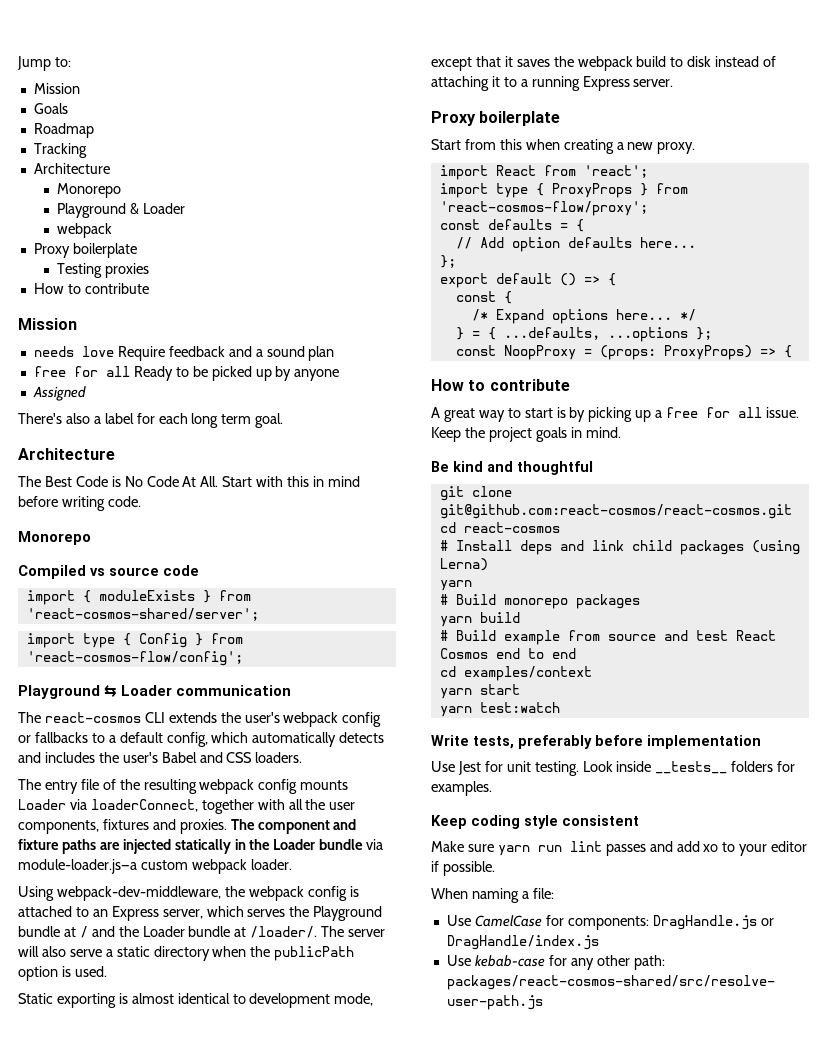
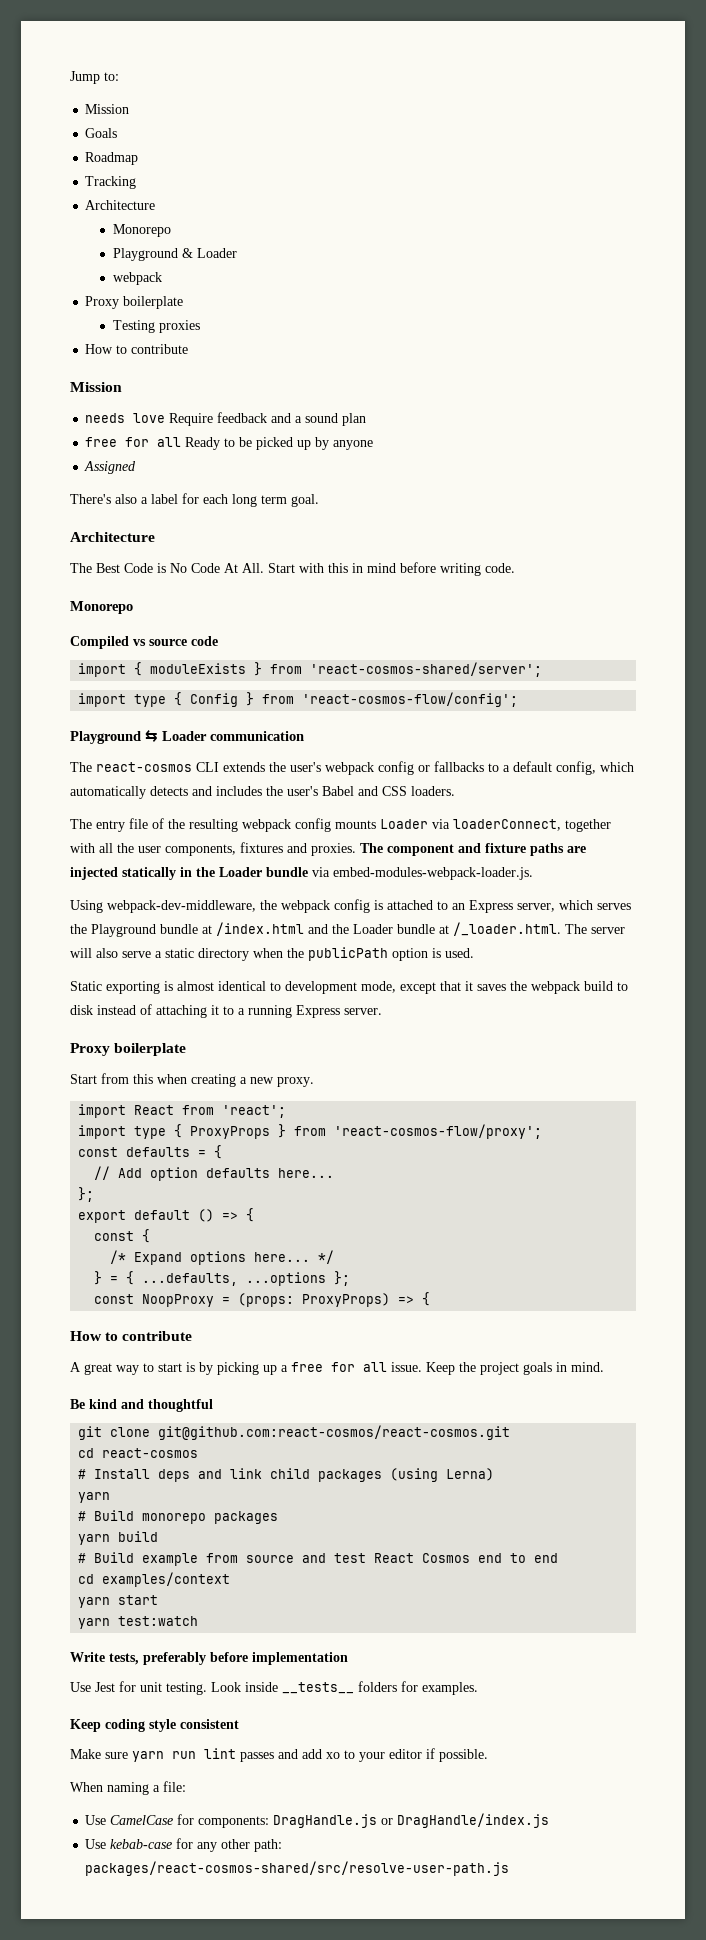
- The component and fixture paths are injected statically in the Loader bundle via module-loader.js—a custom webpack loader.
+ The component and fixture paths are injected statically in the Loader bundle via embed-modules-webpack-loader.js.
- Using webpack-dev-middleware, the webpack config is attached to an Express server, which serves the Playground bundle at / and the Loader bundle at /loader/. The server will also serve a static directory when the publicPath option is used.
+ Using webpack-dev-middleware, the webpack config is attached to an Express server, which serves the Playground bundle at /index.html and the Loader bundle at /_loader.html. The server will also serve a static directory when the publicPath option is used.

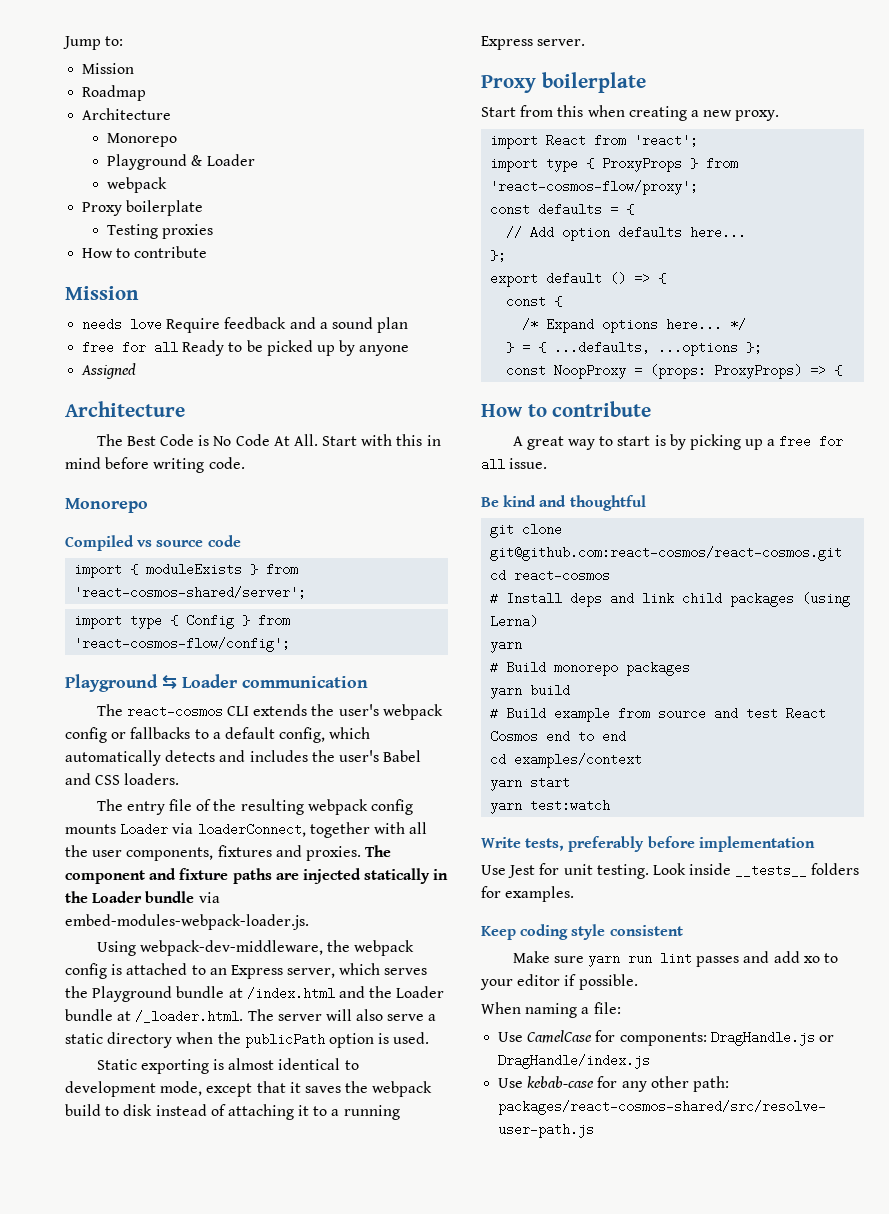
- Goals
- Tracking
- There's also a label for each long term goal.
- Keep the project goals in mind.

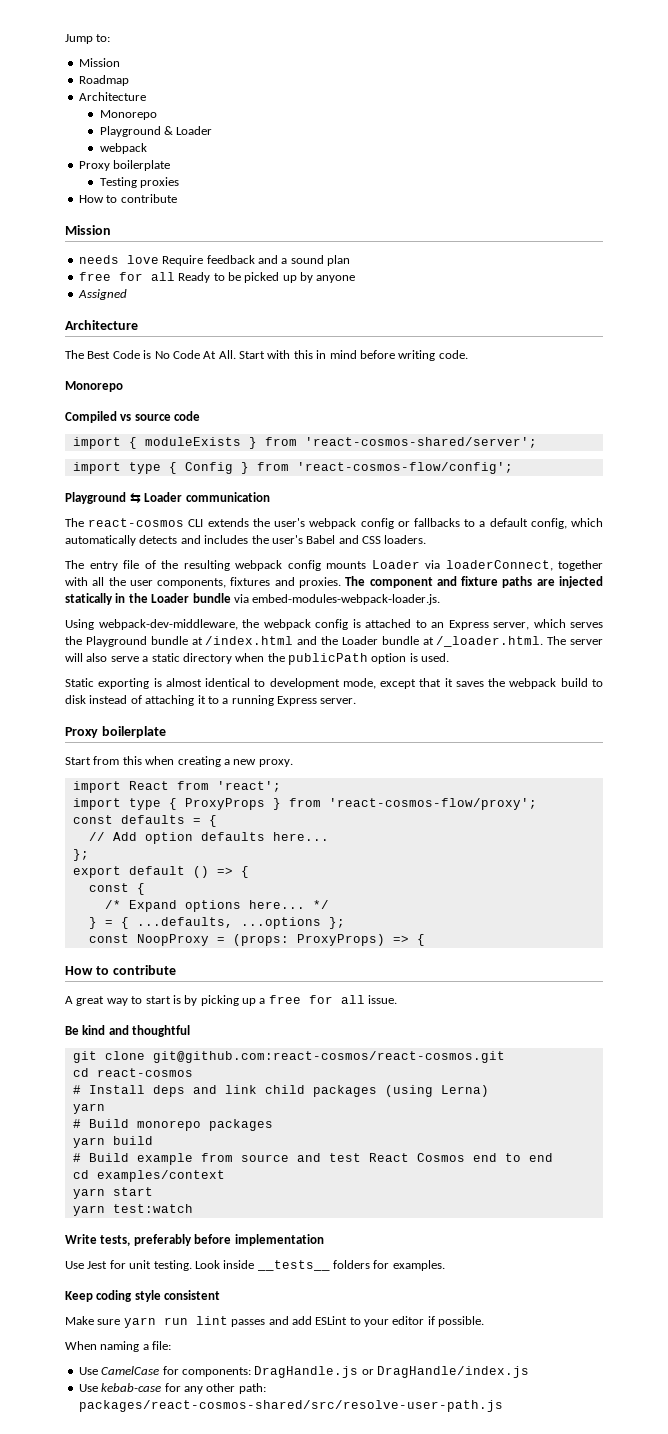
- Make sure yarn run lint passes and add xo to your editor if possible.
+ Make sure yarn run lint passes and add ESLint to your editor if possible.

